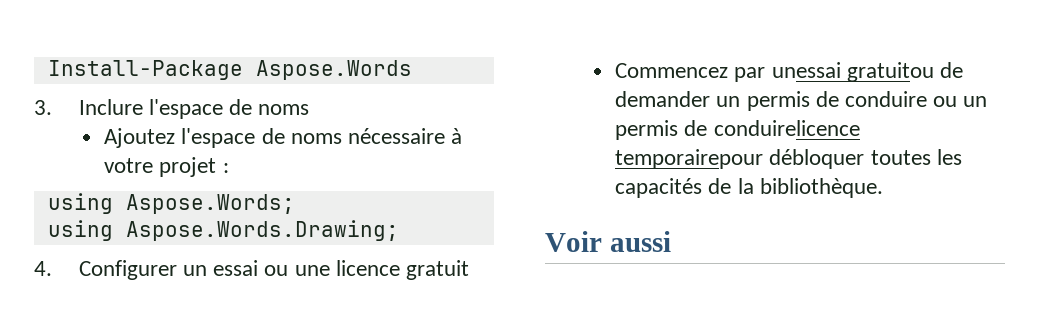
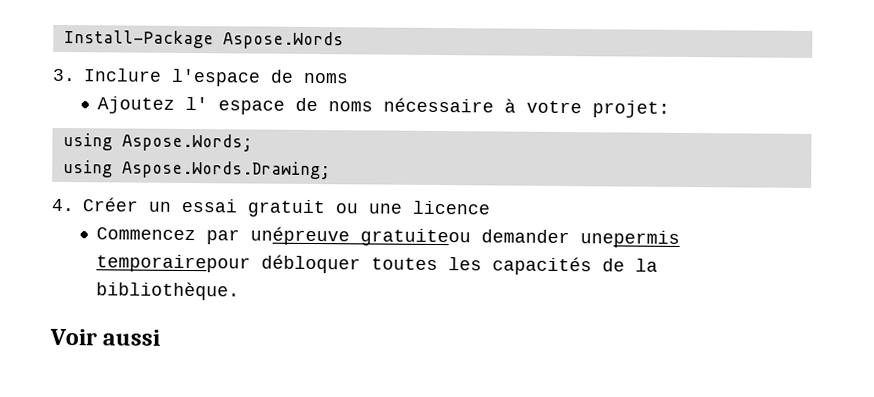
- Ajoutez l'espace de noms nécessaire à votre projet :
+ Ajoutez l' espace de noms nécessaire à votre projet:
- 4. Configurer un essai ou une licence gratuit
+ 4. Créer un essai gratuit ou une licence
- Commencez par unessai gratuitou de demander un permis de conduire ou un permis de conduirelicence temporairepour débloquer toutes les capacités de la bibliothèque.
+ Commencez par unépreuve gratuiteou demander unepermis temporairepour débloquer toutes les capacités de la bibliothèque.

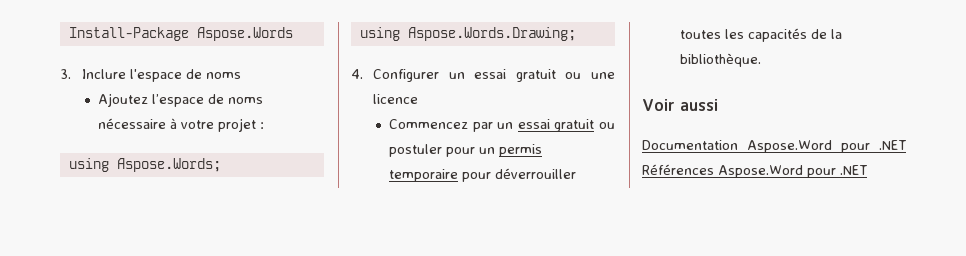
- Ajoutez l' espace de noms nécessaire à votre projet:
+ Ajoutez l’espace de noms nécessaire à votre projet :
- 4. Créer un essai gratuit ou une licence
+ 4. Configurer un essai gratuit ou une licence
- Commencez par unépreuve gratuiteou demander unepermis temporairepour débloquer toutes les capacités de la bibliothèque.
+ Commencez par un essai gratuit ou postuler pour un permis temporaire pour déverrouiller toutes les capacités de la bibliothèque.
+ Documentation Aspose.Word pour .NET Références Aspose.Word pour .NET

